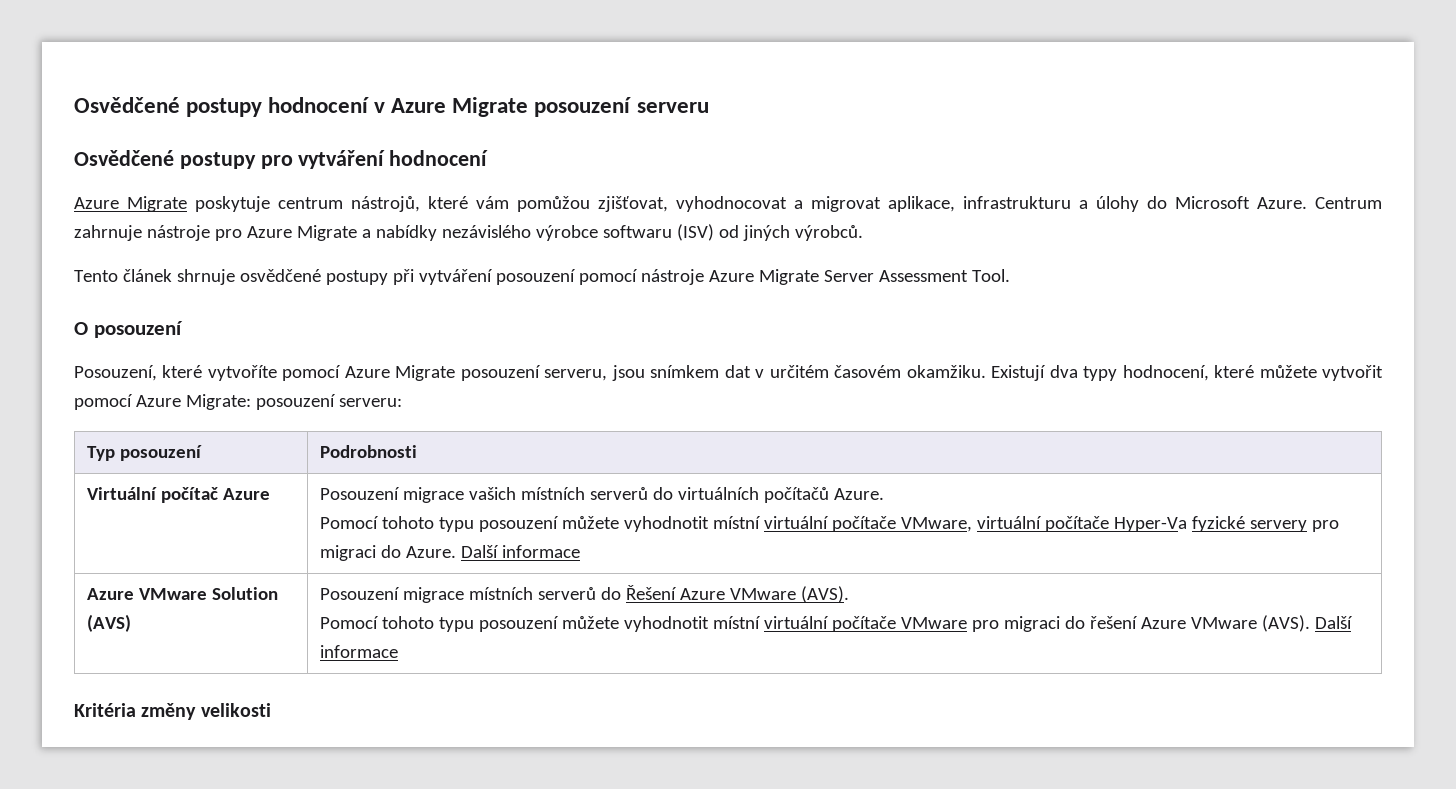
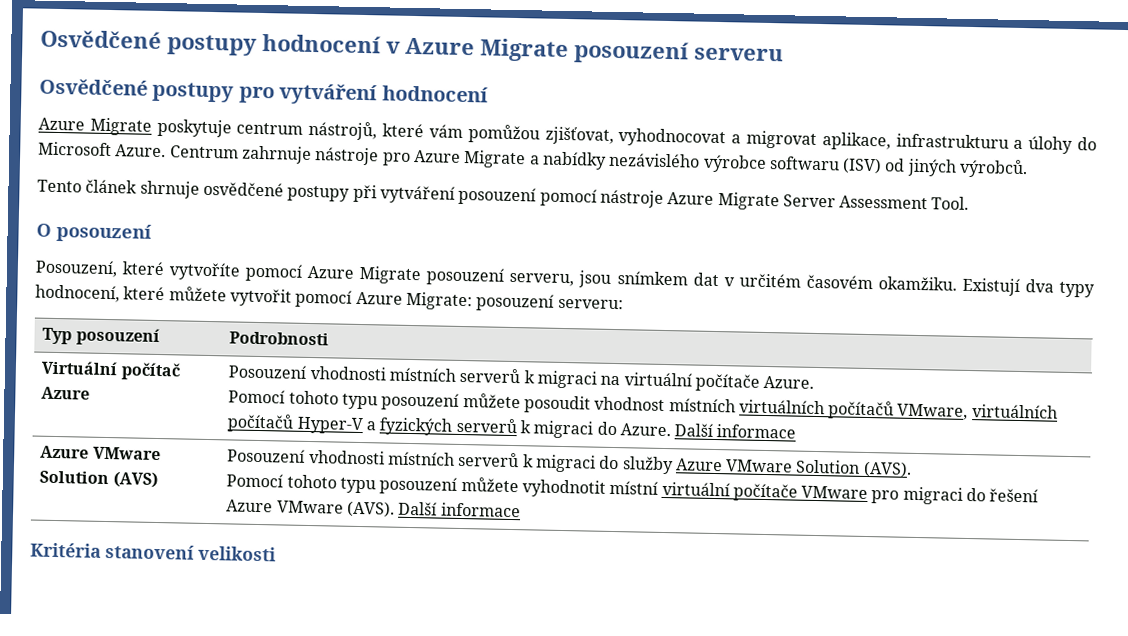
- Virtuální počítač Azure | Posouzení migrace vašich místních serverů do virtuálních počítačů Azure.
- Pomocí tohoto typu posouzení můžete vyhodnotit místní virtuální počítače VMware, virtuální počítače Hyper-Va fyzické servery pro migraci do Azure. Další informace
+ Virtuální počítač Azure | Posouzení vhodnosti místních serverů k migraci na virtuální počítače Azure.
+ Pomocí tohoto typu posouzení můžete posoudit vhodnost místních virtuálních počítačů VMware, virtuálních počítačů Hyper-V a fyzických serverů k migraci do Azure. Další informace
- Azure VMware Solution (AVS) | Posouzení migrace místních serverů do Řešení Azure VMware (AVS).
+ Azure VMware Solution (AVS) | Posouzení vhodnosti místních serverů k migraci do služby Azure VMware Solution (AVS).
- Kritéria změny velikosti
+ Kritéria stanovení velikosti

